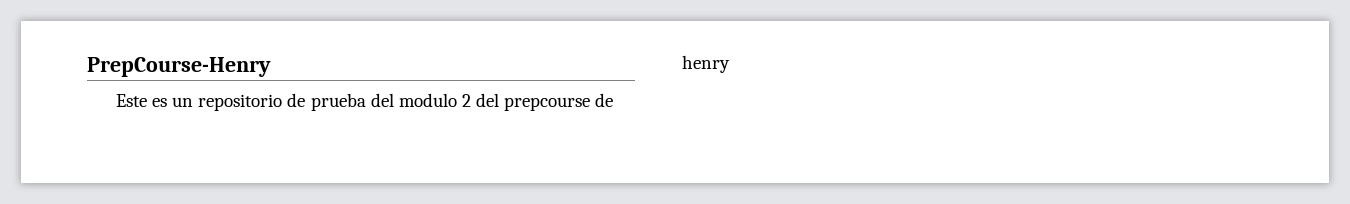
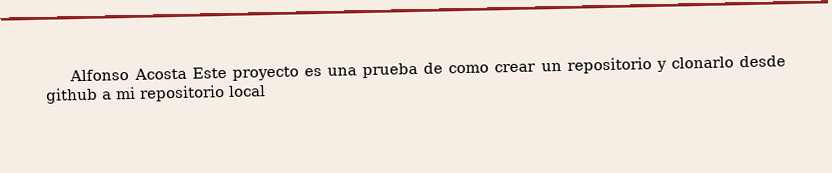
- PrepCourse-Henry
- Este es un repositorio de prueba del modulo 2 del prepcourse de henry
+ Alfonso Acosta Este proyecto es una prueba de como crear un repositorio y clonarlo desde github a mi repositorio local

